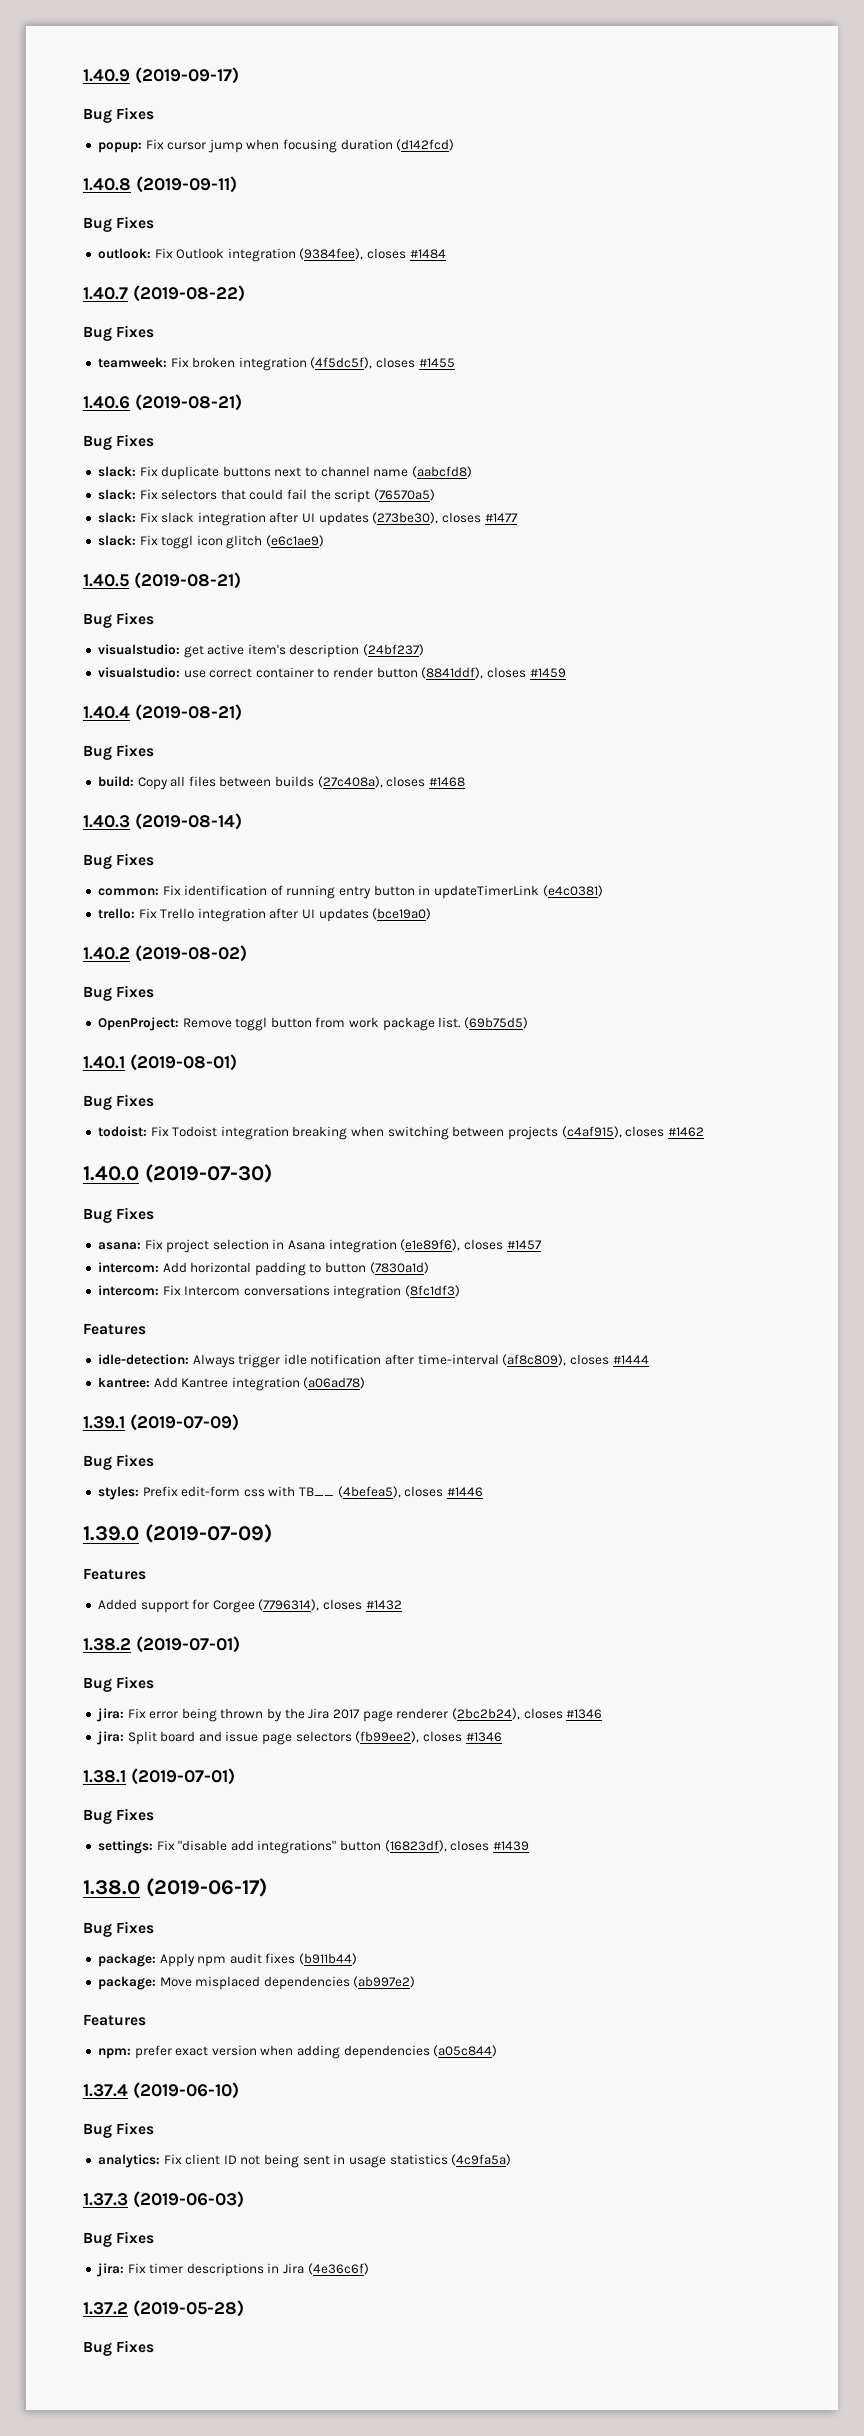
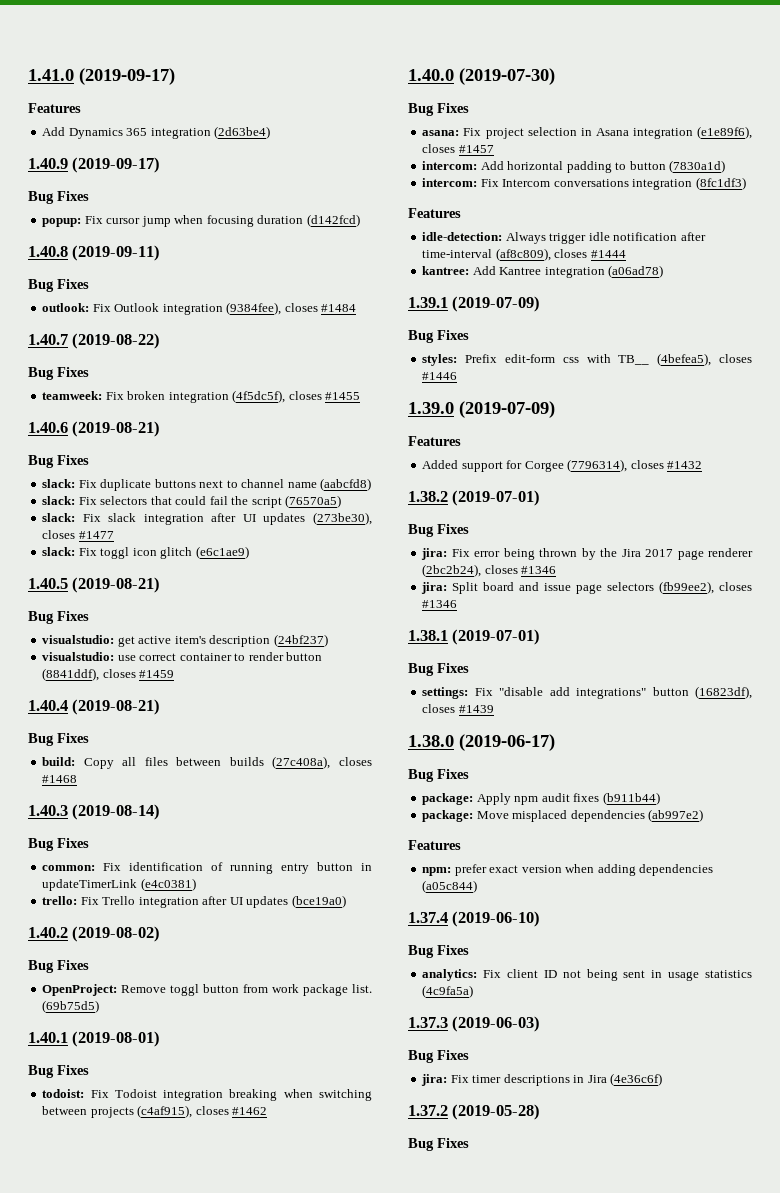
+ 1.41.0 (2019-09-17)
+ Features
+ Add Dynamics 365 integration (2d63be4)

